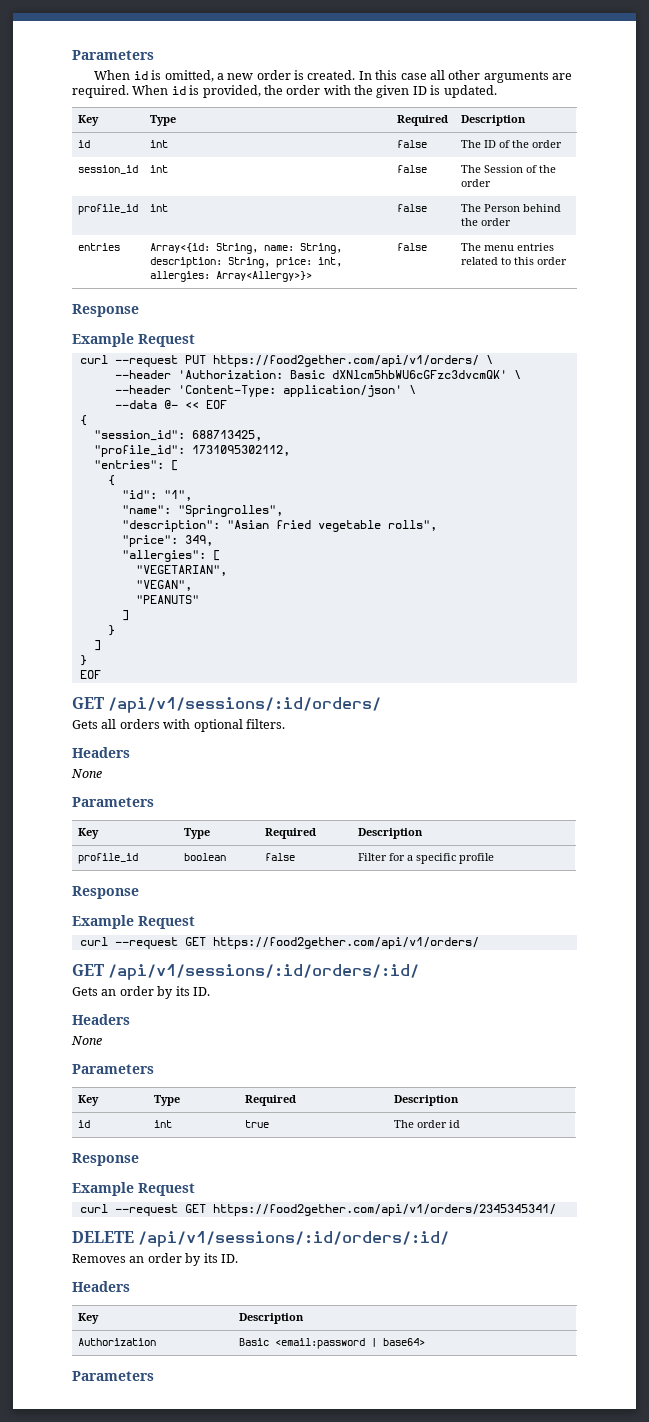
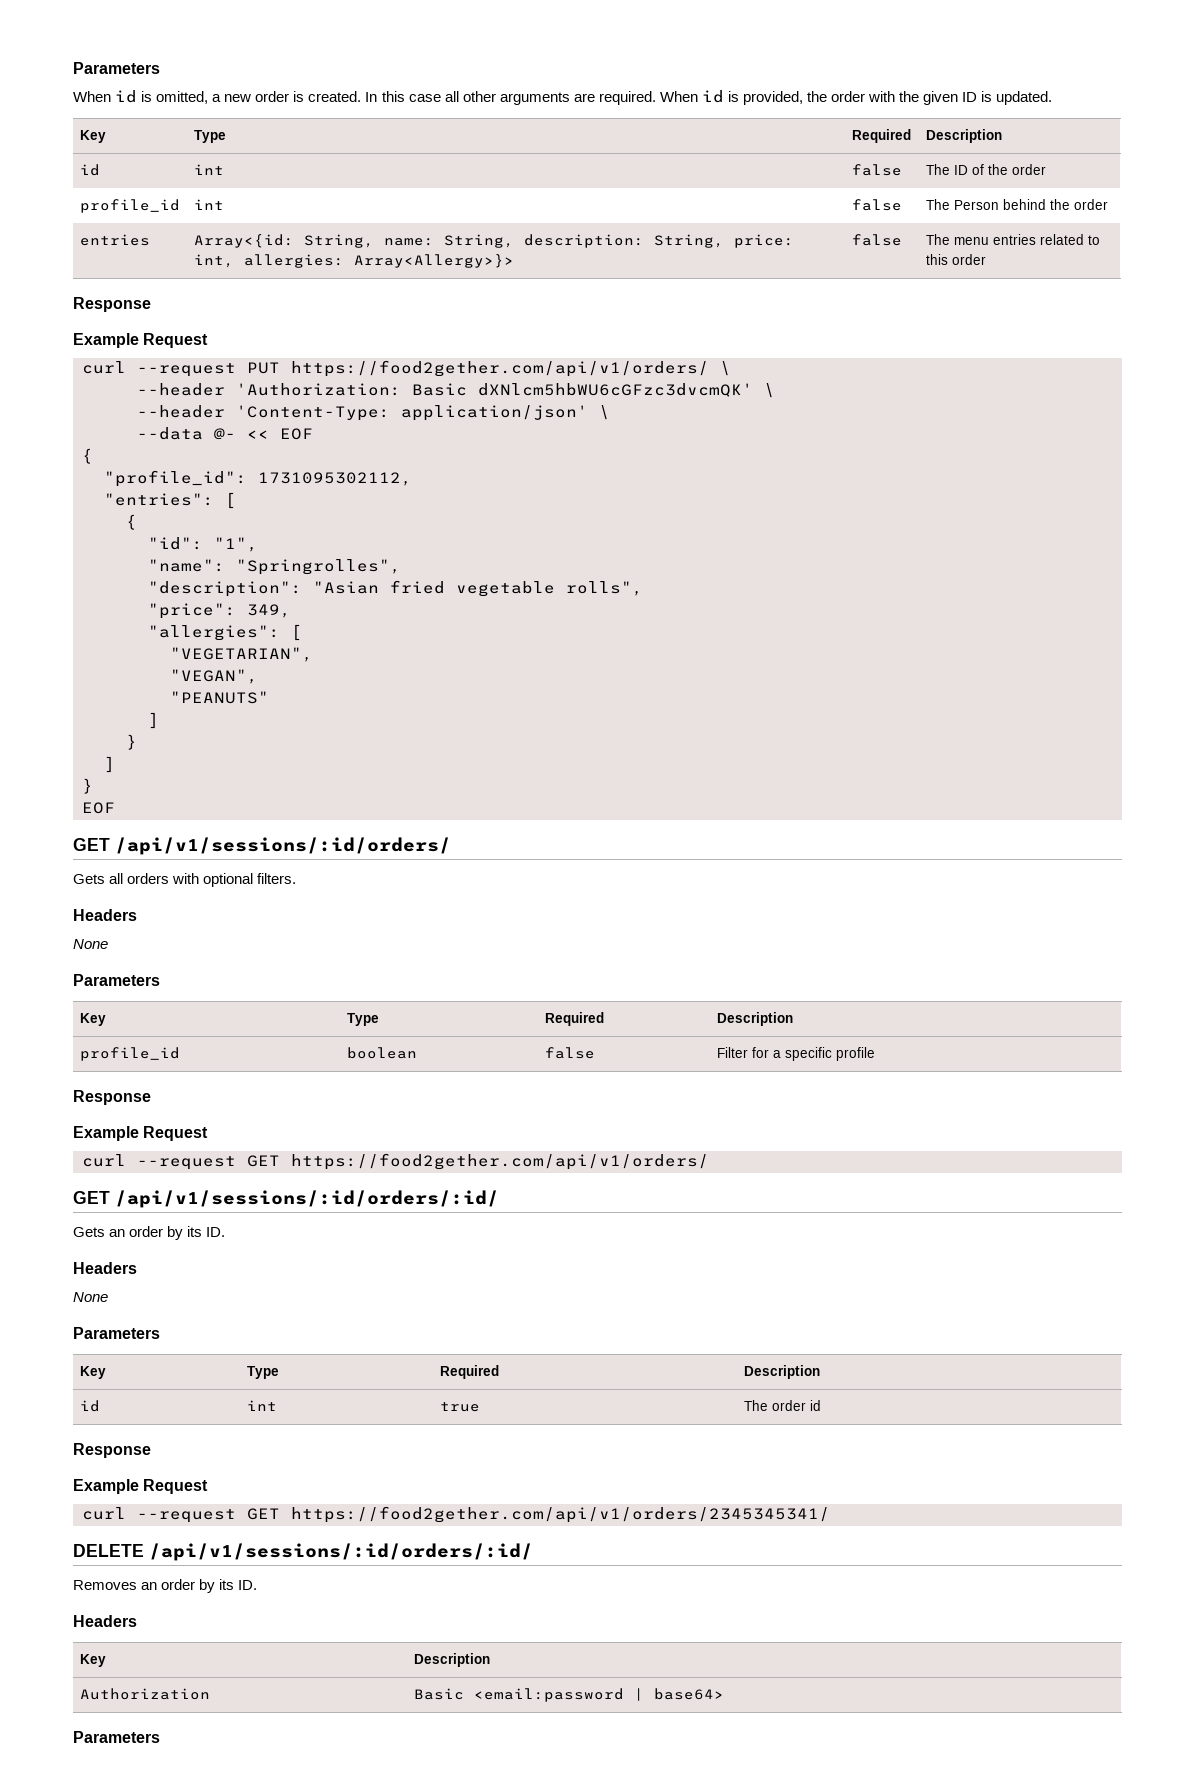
- session_id | int | false | The Session of the order
- "session_id": 688713425,

